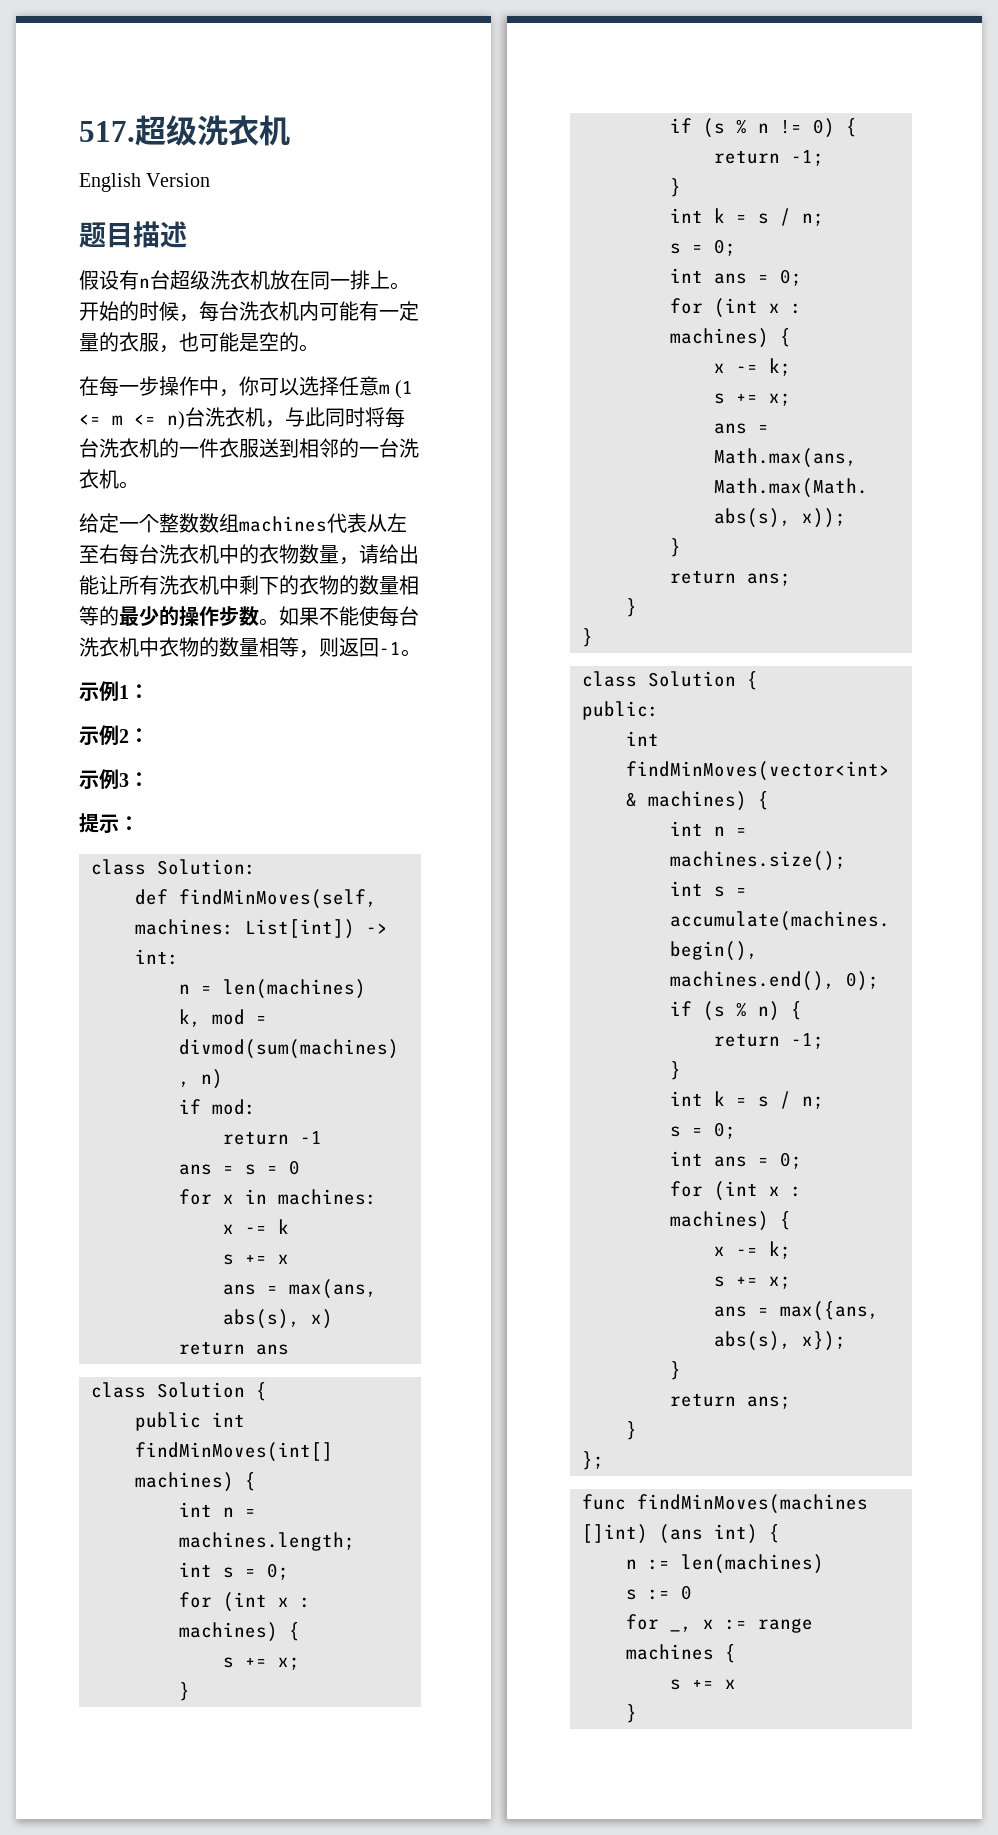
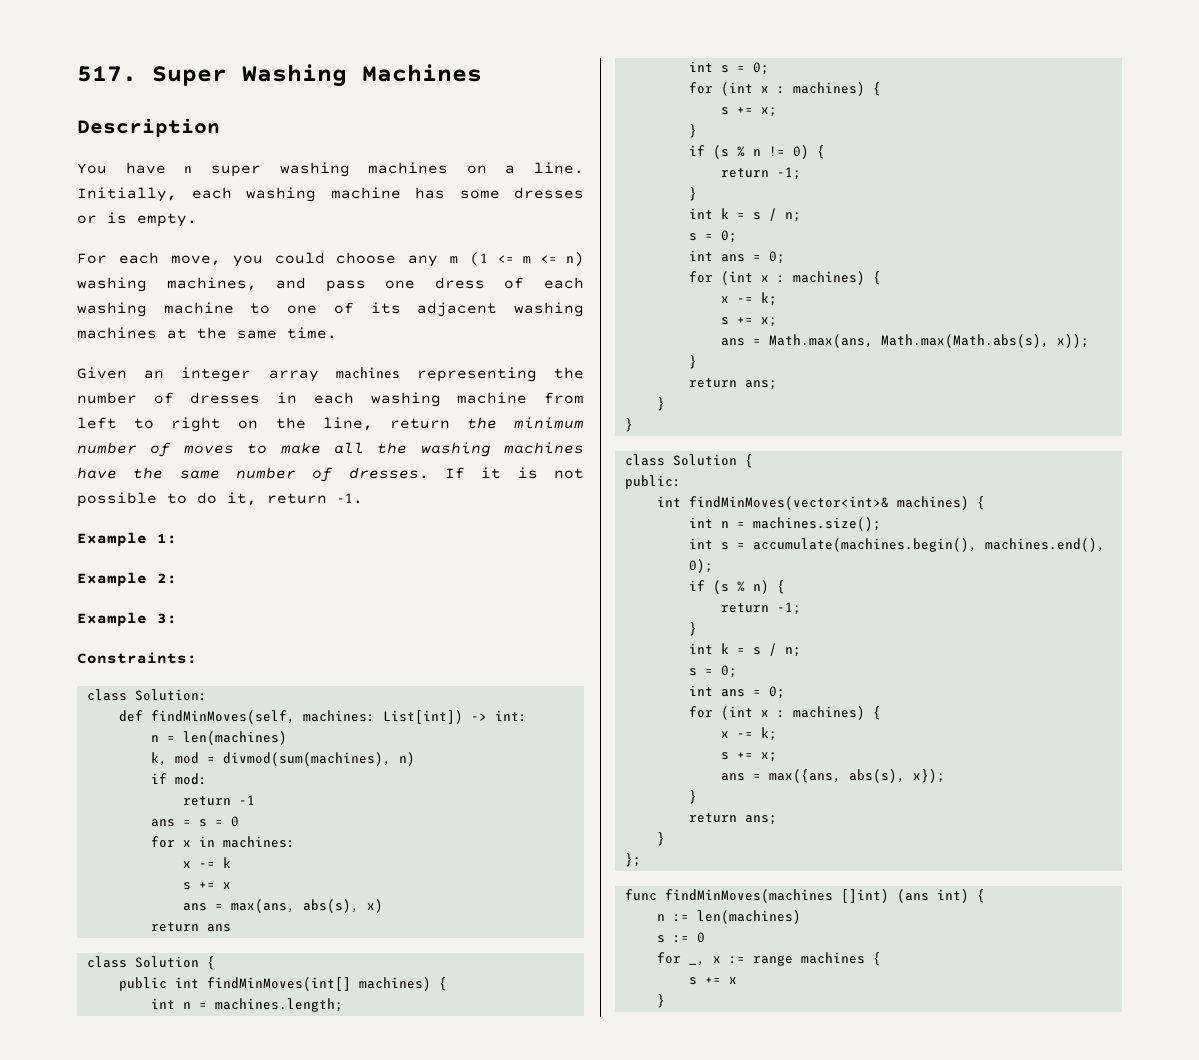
- 517.超级洗衣机
- English Version
- 题目描述
- 假设有n台超级洗衣机放在同一排上。开始的时候，每台洗衣机内可能有一定量的衣服，也可能是空的。
- 在每一步操作中，你可以选择任意m (1 <= m <= n)台洗衣机，与此同时将每台洗衣机的一件衣服送到相邻的一台洗衣机。
- 给定一个整数数组machines代表从左至右每台洗衣机中的衣物数量，请给出能让所有洗衣机中剩下的衣物的数量相等的最少的操作步数。如果不能使每台洗衣机中衣物的数量相等，则返回-1。
- 示例1：
- 示例2：
- 示例3：
- 提示：
+ 517. Super Washing Machines
+ Description
+ You have n super washing machines on a line. Initially, each washing machine has some dresses or is empty.
+ For each move, you could choose any m (1 <= m <= n) washing machines, and pass one dress of each washing machine to one of its adjacent washing machines at the same time.
+ Given an integer array machines representing the number of dresses in each washing machine from left to right on the line, return the minimum number of moves to make all the washing machines have the same number of dresses. If it is not possible to do it, return -1.
+ Example 1:
+ Example 2:
+ Example 3:
+ Constraints:

